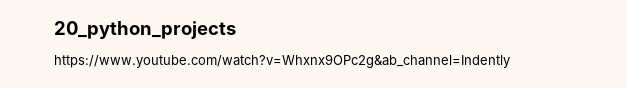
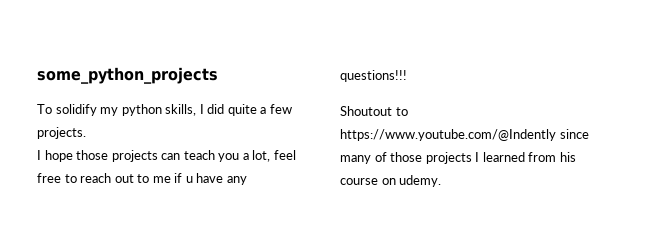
- 20_python_projects
- https://www.youtube.com/watch?v=Whxnx9OPc2g&ab_channel=Indently
+ some_python_projects
+ To solidify my python skills, I did quite a few projects.
+ I hope those projects can teach you a lot, feel free to reach out to me if u have any questions!!!
+ Shoutout to https://www.youtube.com/@Indently since many of those projects I learned from his course on udemy.

